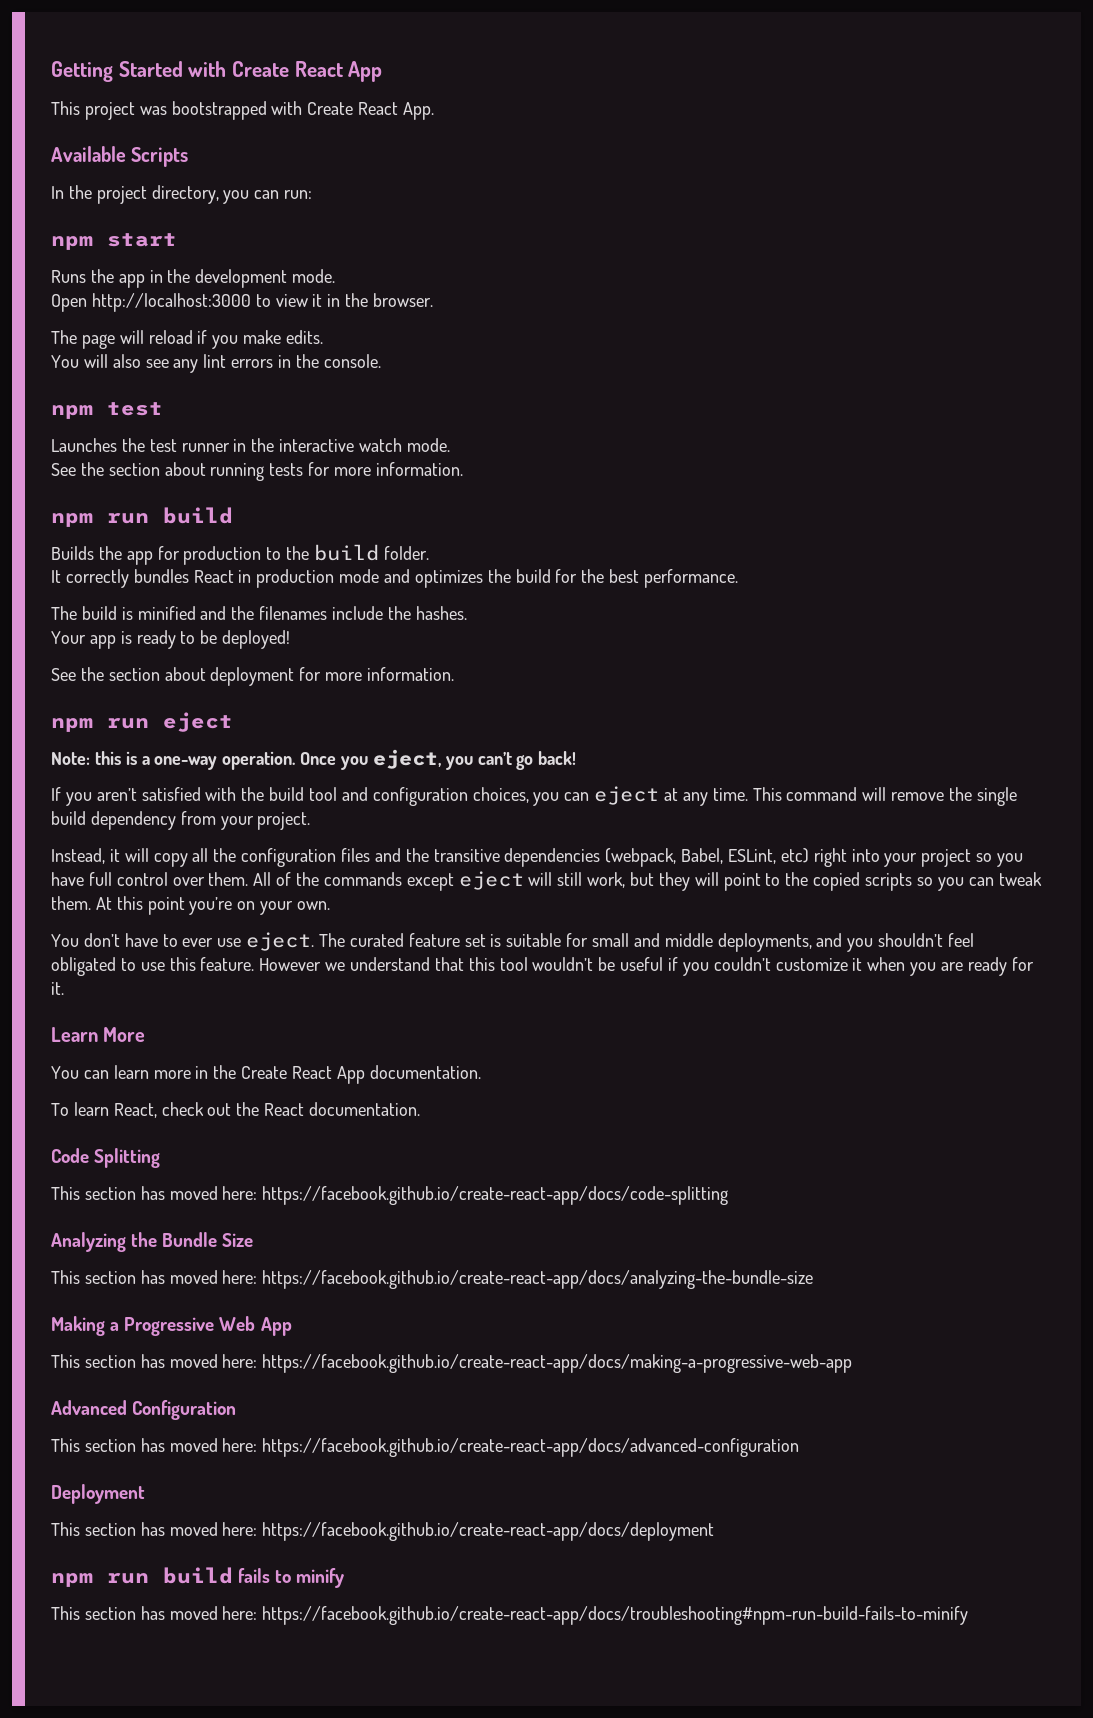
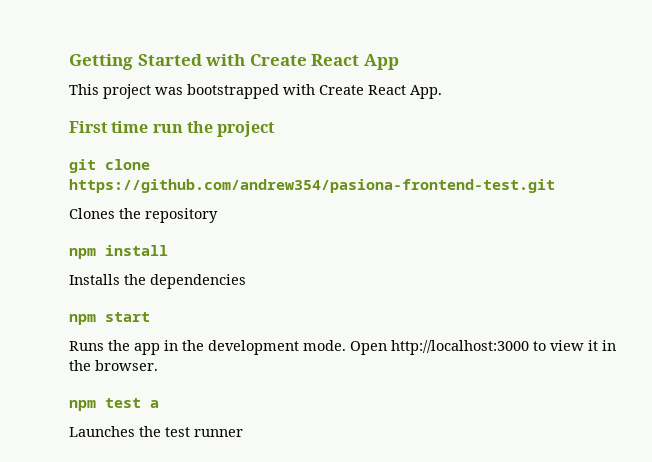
- Available Scripts
- In the project directory, you can run:
+ First time run the project
+ git clone https://github.com/andrew354/pasiona-frontend-test.git
+ Clones the repository
+ npm install
+ Installs the dependencies
- Runs the app in the development mode.
- Open http://localhost:3000 to view it in the browser.
+ Runs the app in the development mode. Open http://localhost:3000 to view it in the browser.
- The page will reload if you make edits.
- You will also see any lint errors in the console.
- npm test
+ npm test a
- Launches the test runner in the interactive watch mode.
- See the section about running tests for more information.
- npm run build
- Builds the app for production to the build folder.
- It correctly bundles React in production mode and optimizes the build for the best performance.
- The build is minified and the filenames include the hashes.
- Your app is ready to be deployed!
- See the section about deployment for more information.
- npm run eject
- Note: this is a one-way operation. Once you eject, you can’t go back!
- If you aren’t satisfied with the build tool and configuration choices, you can eject at any time. This command will remove the single build dependency from your project.
- Instead, it will copy all the configuration files and the transitive dependencies (webpack, Babel, ESLint, etc) right into your project so you have full control over them. All of the commands except eject will still work, but they will point to the copied scripts so you can tweak them. At this point you’re on your own.
- You don’t have to ever use eject. The curated feature set is suitable for small and middle deployments, and you shouldn’t feel obligated to use this feature. However we understand that this tool wouldn’t be useful if you couldn’t customize it when you are ready for it.
- Learn More
- You can learn more in the Create React App documentation.
- To learn React, check out the React documentation.
- Code Splitting
- This section has moved here: https://facebook.github.io/create-react-app/docs/code-splitting
- Analyzing the Bundle Size
- This section has moved here: https://facebook.github.io/create-react-app/docs/analyzing-the-bundle-size
- Making a Progressive Web App
- This section has moved here: https://facebook.github.io/create-react-app/docs/making-a-progressive-web-app
- Advanced Configuration
- This section has moved here: https://facebook.github.io/create-react-app/docs/advanced-configuration
- Deployment
- This section has moved here: https://facebook.github.io/create-react-app/docs/deployment
- npm run build fails to minify
- This section has moved here: https://facebook.github.io/create-react-app/docs/troubleshooting#npm-run-build-fails-to-minify
+ Launches the test runner

